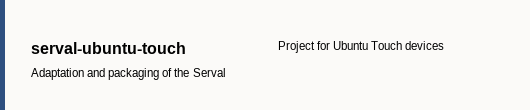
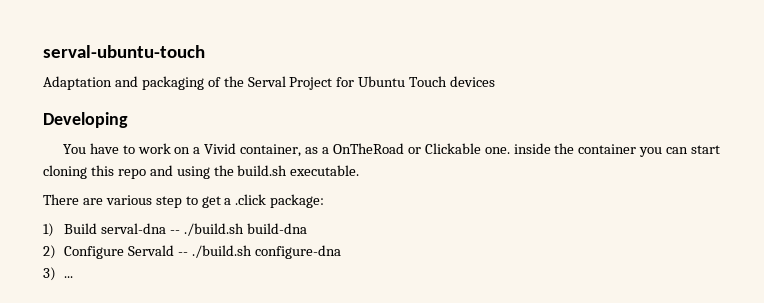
+ Developing
+ You have to work on a Vivid container, as a OnTheRoad or Clickable one. inside the container you can start cloning this repo and using the build.sh executable.
+ There are various step to get a .click package:
+ 1) Build serval-dna -- ./build.sh build-dna
+ 2) Configure Servald -- ./build.sh configure-dna
+ 3) ...

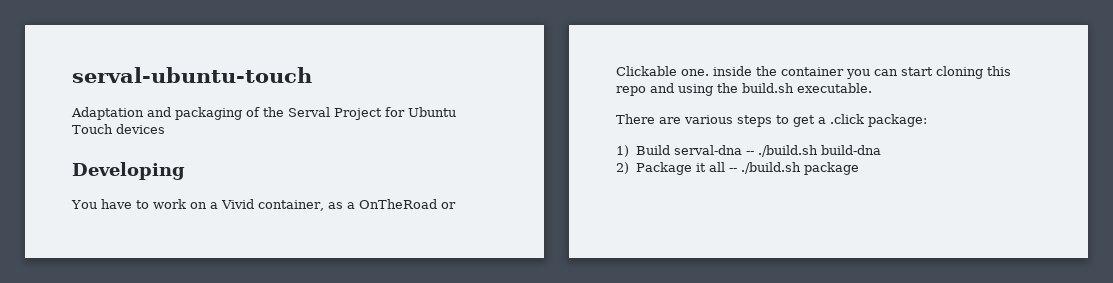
- There are various step to get a .click package:
+ There are various steps to get a .click package:
- 2) Configure Servald -- ./build.sh configure-dna
- 3) ...
+ 2) Package it all -- ./build.sh package

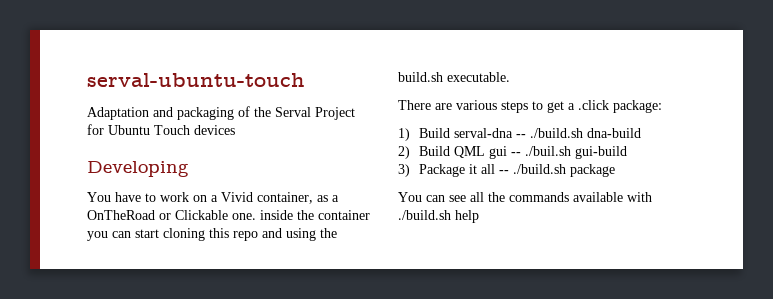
- 1) Build serval-dna -- ./build.sh build-dna
- 2) Package it all -- ./build.sh package
+ 1) Build serval-dna -- ./build.sh dna-build
+ 2) Build QML gui -- ./buil.sh gui-build
+ 3) Package it all -- ./build.sh package
+ You can see all the commands available with ./build.sh help

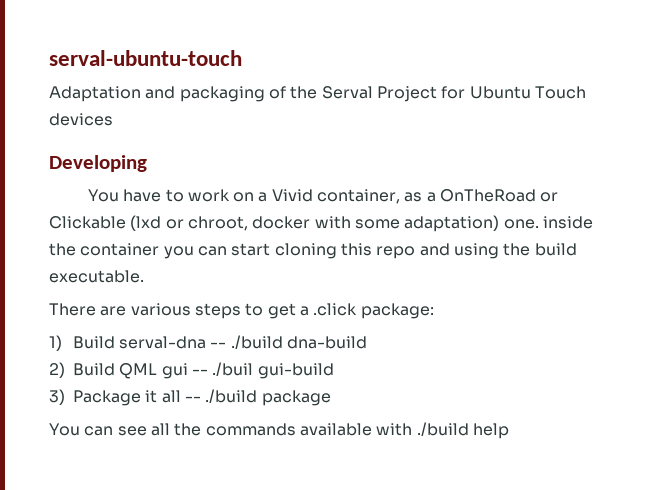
- You have to work on a Vivid container, as a OnTheRoad or Clickable one. inside the container you can start cloning this repo and using the build.sh executable.
+ You have to work on a Vivid container, as a OnTheRoad or Clickable (lxd or chroot, docker with some adaptation) one. inside the container you can start cloning this repo and using the build executable.
- 1) Build serval-dna -- ./build.sh dna-build
+ 1) Build serval-dna -- ./build dna-build
- 2) Build QML gui -- ./buil.sh gui-build
+ 2) Build QML gui -- ./buil gui-build
- 3) Package it all -- ./build.sh package
+ 3) Package it all -- ./build package
- You can see all the commands available with ./build.sh help
+ You can see all the commands available with ./build help

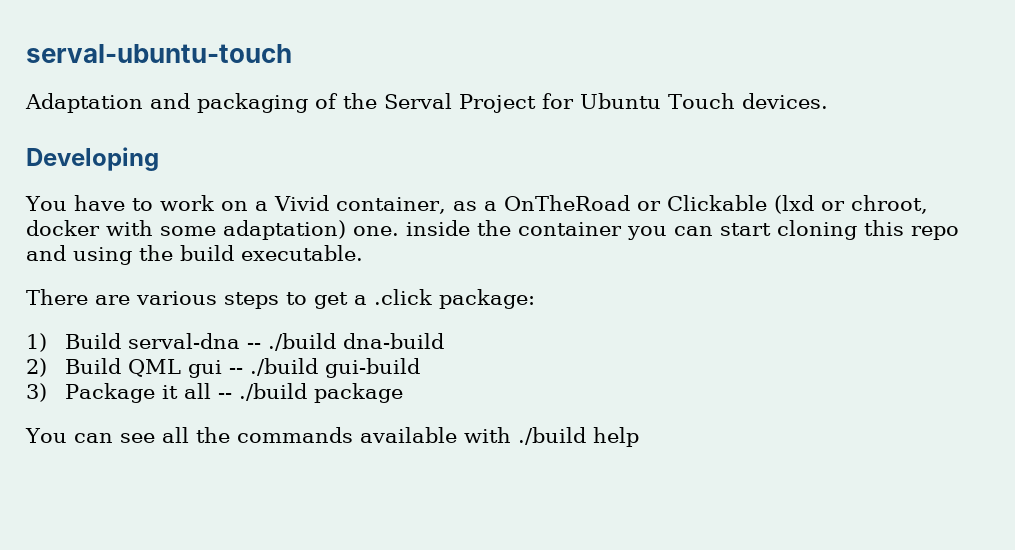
- Adaptation and packaging of the Serval Project for Ubuntu Touch devices
+ Adaptation and packaging of the Serval Project for Ubuntu Touch devices.
- 2) Build QML gui -- ./buil gui-build
+ 2) Build QML gui -- ./build gui-build

